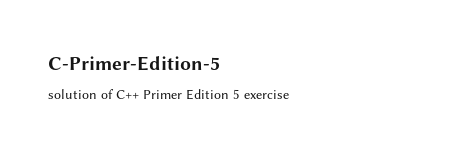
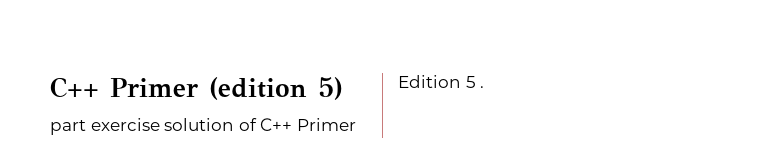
- C-Primer-Edition-5
- solution of C++ Primer Edition 5 exercise
+ C++ Primer (edition 5)
+ part exercise solution of C++ Primer Edition 5 .

